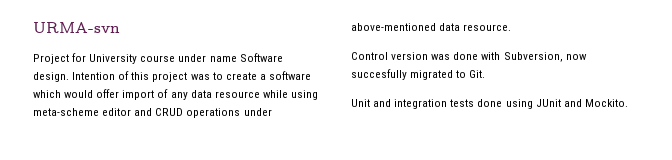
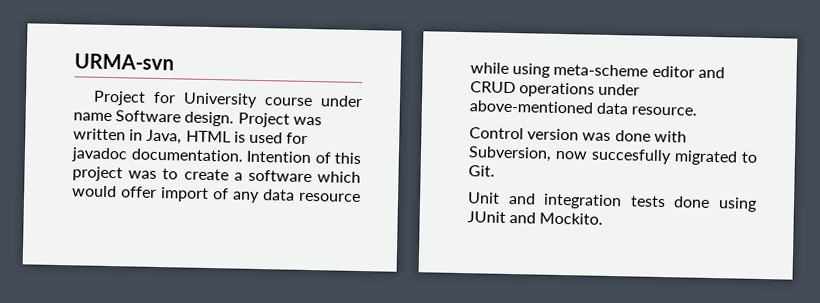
+ Project was written in Java, HTML is used for javadoc documentation.

